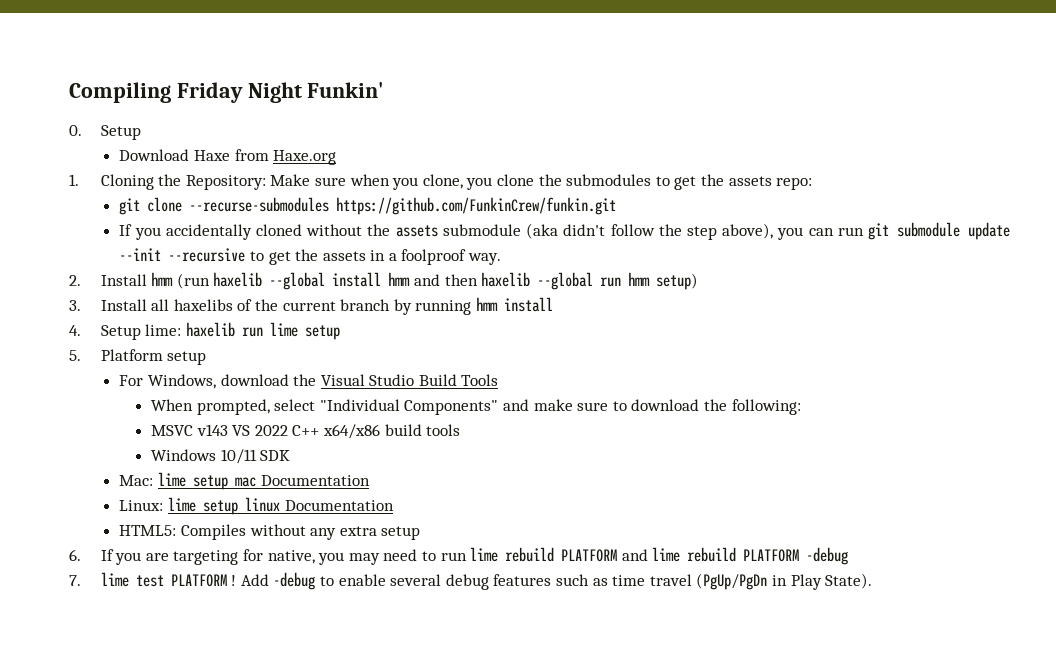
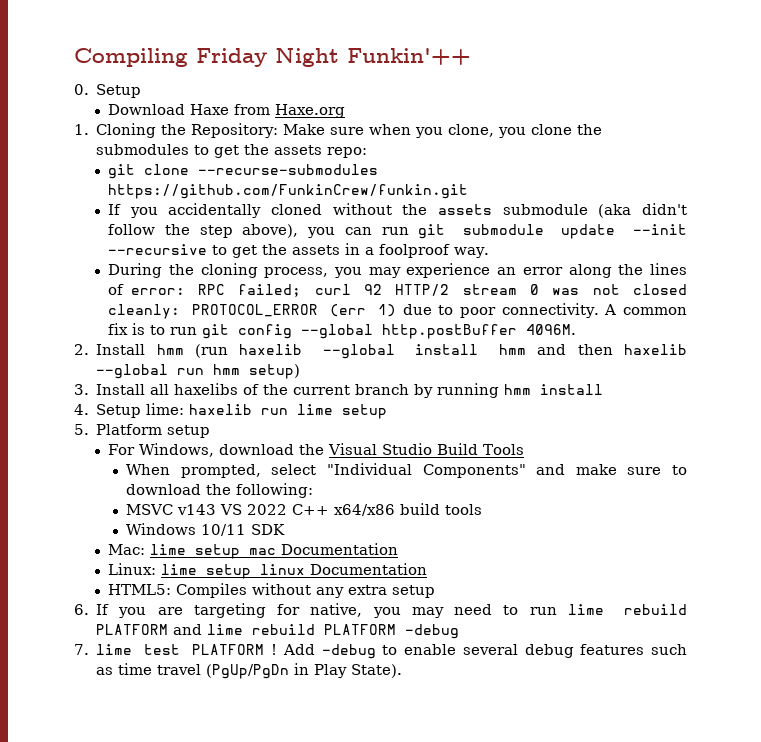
- Compiling Friday Night Funkin'
+ Compiling Friday Night Funkin'++
+ During the cloning process, you may experience an error along the lines of error: RPC failed; curl 92 HTTP/2 stream 0 was not closed cleanly: PROTOCOL_ERROR (err 1) due to poor connectivity. A common fix is to run git config --global http.postBuffer 4096M.

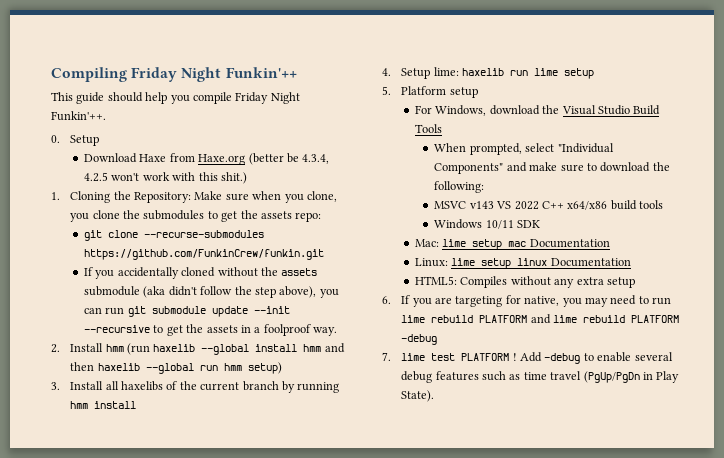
+ This guide should help you compile Friday Night Funkin'++.
- Download Haxe from Haxe.org
+ Download Haxe from Haxe.org (better be 4.3.4, 4.2.5 won't work with this shit.)
- During the cloning process, you may experience an error along the lines of error: RPC failed; curl 92 HTTP/2 stream 0 was not closed cleanly: PROTOCOL_ERROR (err 1) due to poor connectivity. A common fix is to run git config --global http.postBuffer 4096M.

